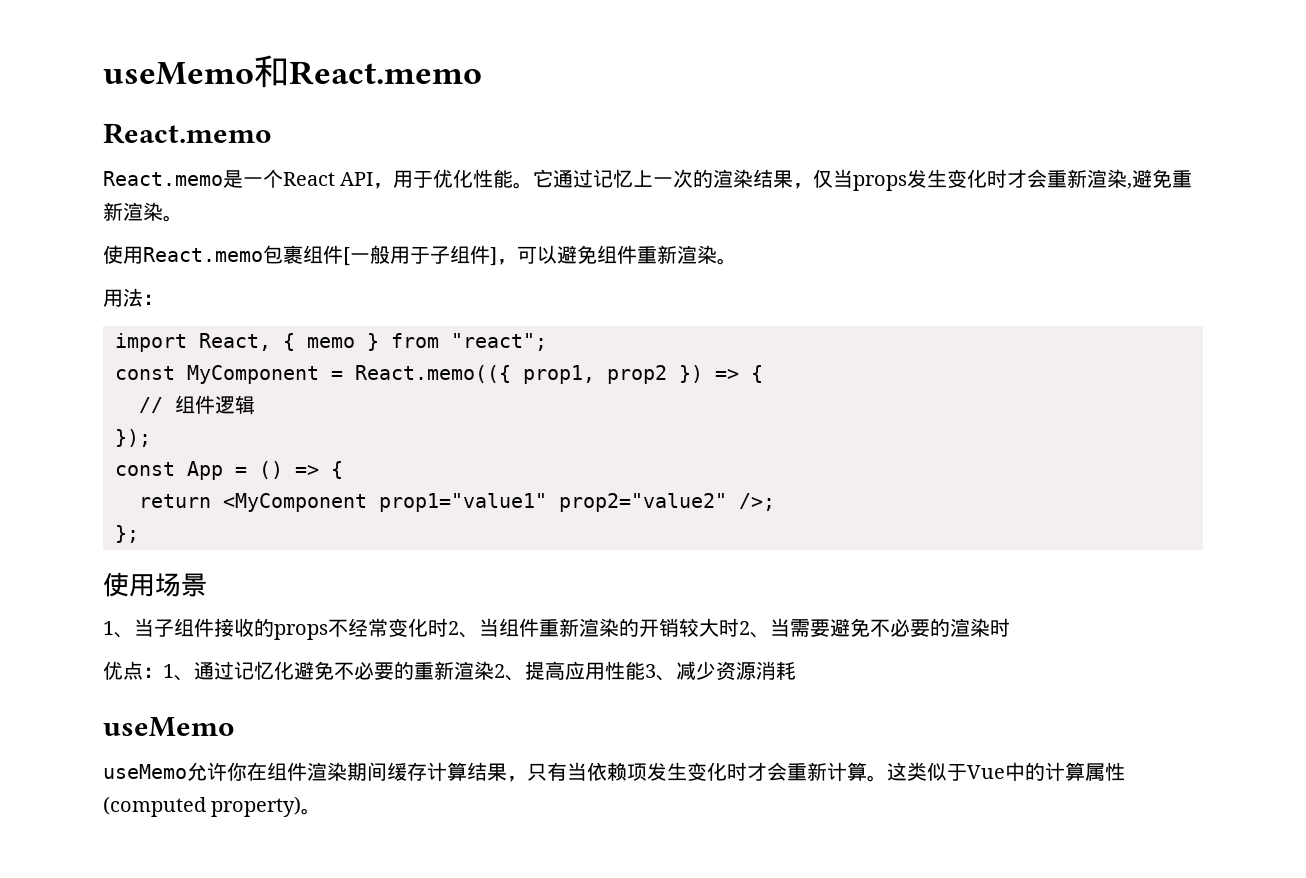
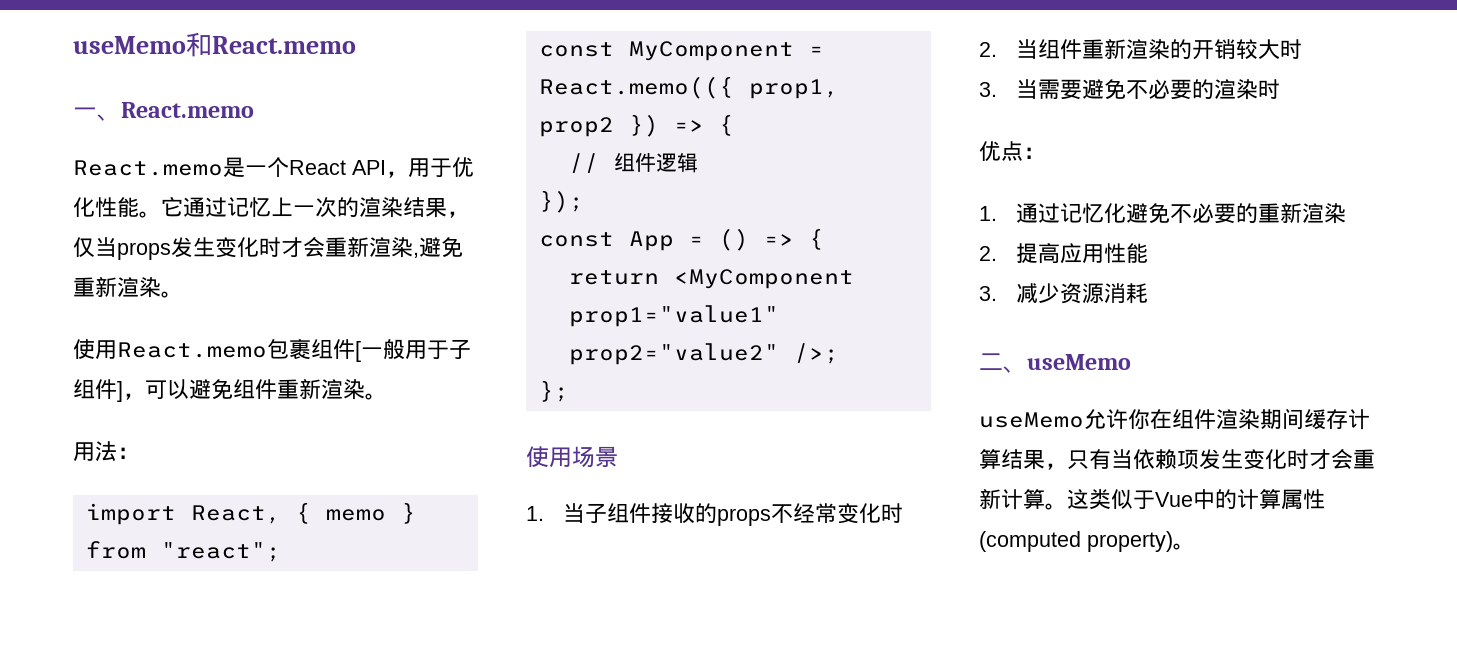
  useMemo和React.memo
- React.memo
+ 一、React.memo
- 1、当子组件接收的props不经常变化时2、当组件重新渲染的开销较大时2、当需要避免不必要的渲染时
+ 1.当子组件接收的props不经常变化时
+ 2.当组件重新渲染的开销较大时
+ 3.当需要避免不必要的渲染时
- 优点：1、通过记忆化避免不必要的重新渲染2、提高应用性能3、减少资源消耗
- useMemo
+ 优点：
+ 1.通过记忆化避免不必要的重新渲染
+ 2.提高应用性能
+ 3.减少资源消耗
+ 二、useMemo

